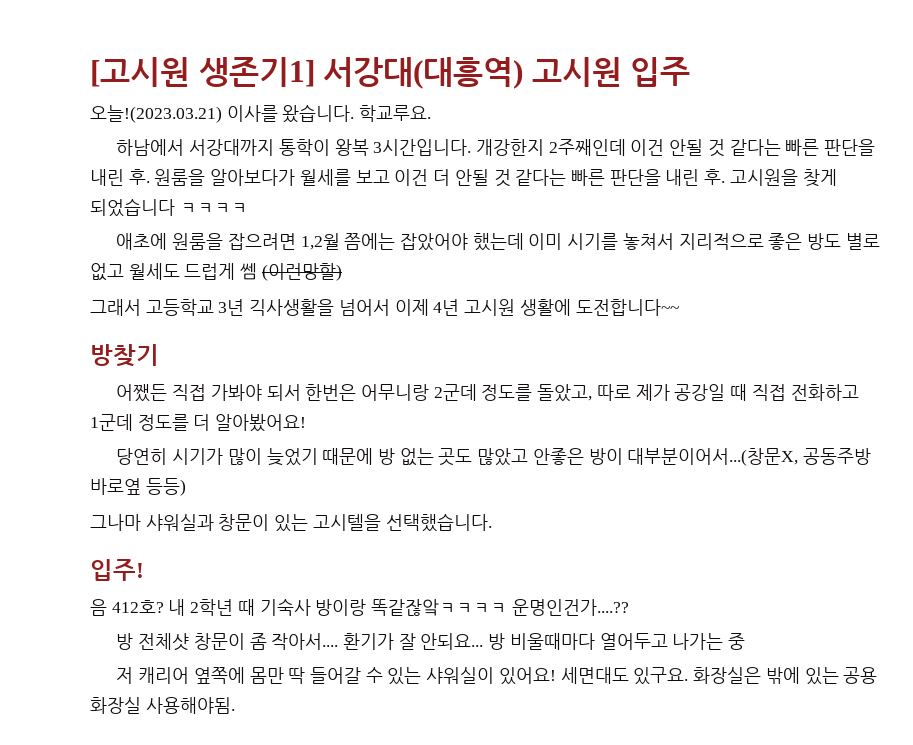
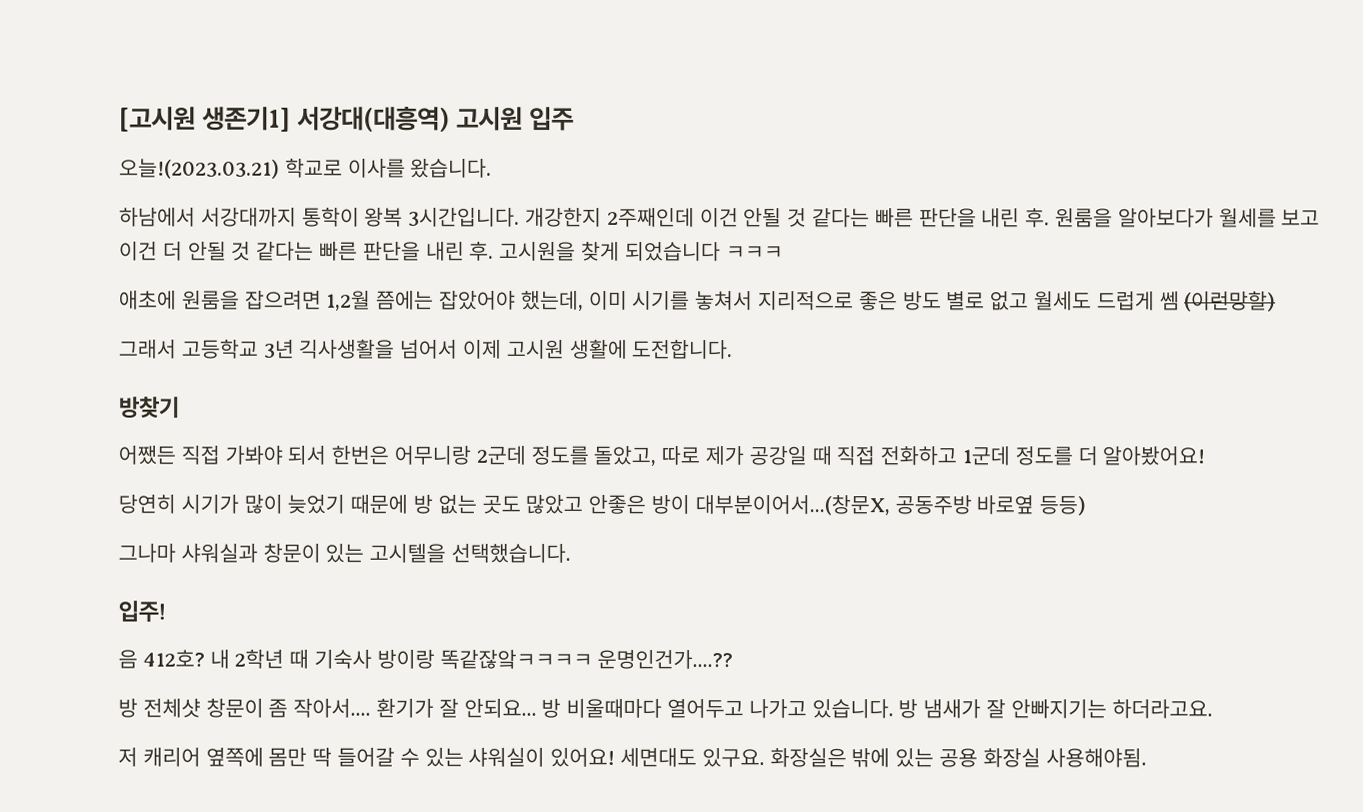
- 오늘!(2023.03.21) 이사를 왔습니다. 학교루요.
+ 오늘!(2023.03.21) 학교로 이사를 왔습니다.
- 고시원을 찾게 되었습니다 ㅋㅋㅋㅋ
+ 고시원을 찾게 되었습니다 ㅋㅋㅋ
- 애초에 원룸을 잡으려면 1,2월 쯤에는 잡았어야 했는데 이미 시기를 놓쳐서 지리적으로 좋은 방도 별로 없고 월세도 드럽게 쎔 (이런망할)
+ 애초에 원룸을 잡으려면 1,2월 쯤에는 잡았어야 했는데, 이미 시기를 놓쳐서 지리적으로 좋은 방도 별로 없고 월세도 드럽게 쎔 (이런망할)
- 그래서 고등학교 3년 긱사생활을 넘어서 이제 4년 고시원 생활에 도전합니다~~
+ 그래서 고등학교 3년 긱사생활을 넘어서 이제 고시원 생활에 도전합니다.
- 방 비울때마다 열어두고 나가는 중
+ 방 비울때마다 열어두고 나가고 있습니다. 방 냄새가 잘 안빠지기는 하더라고요.

